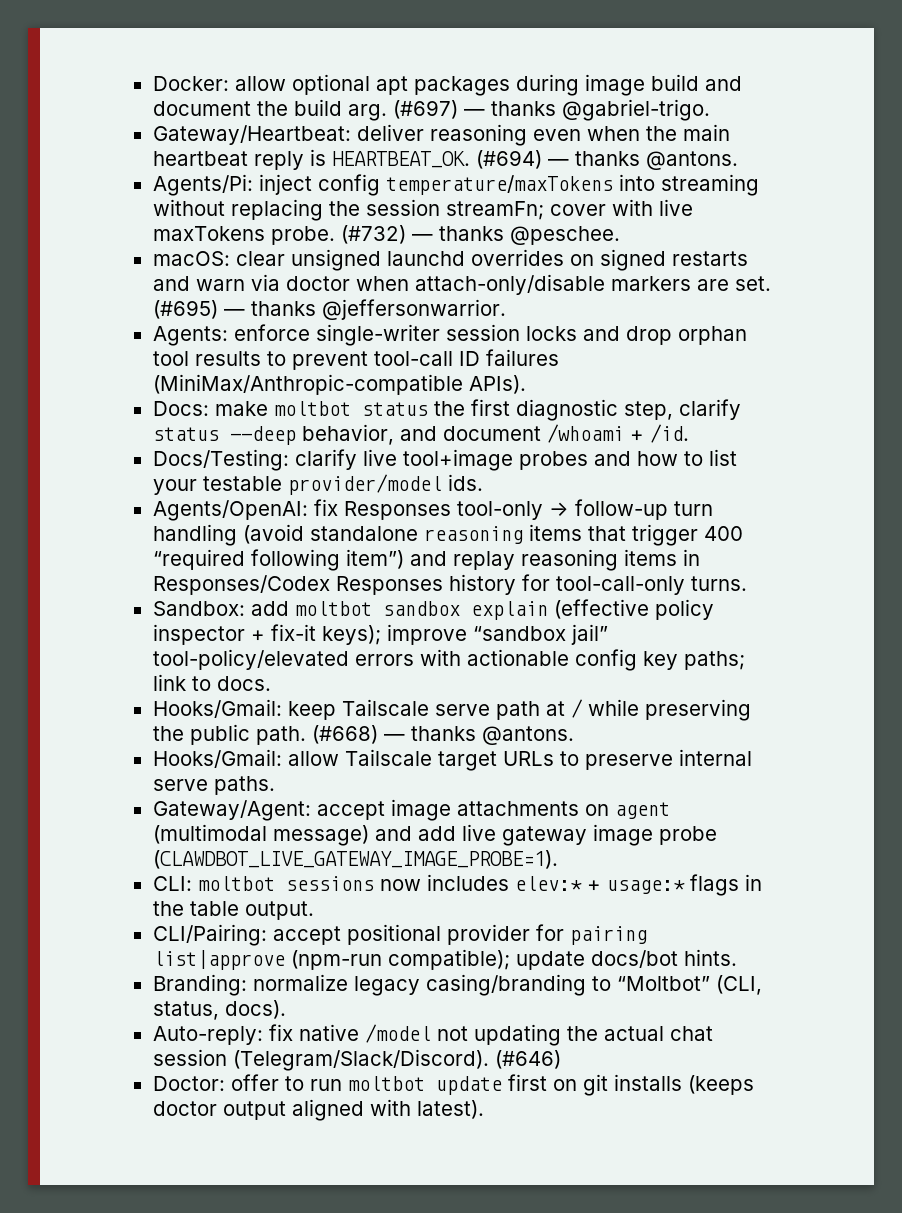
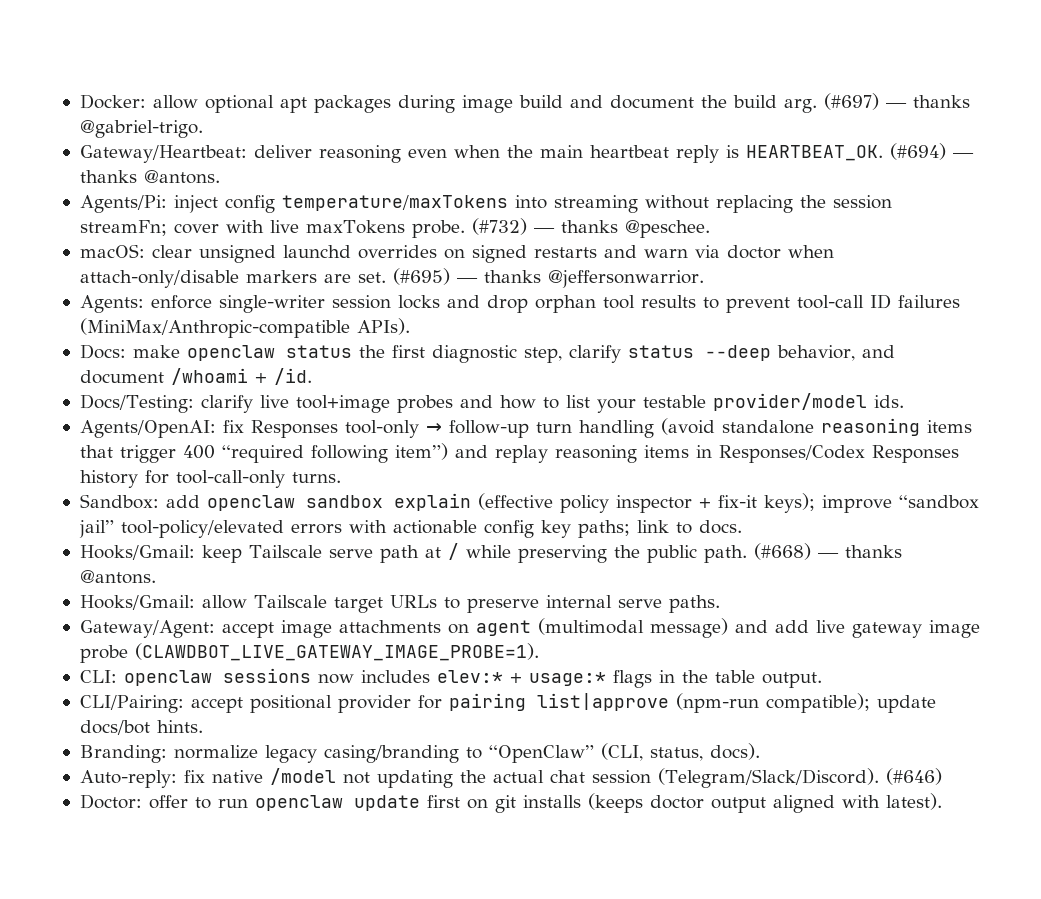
- Docs: make moltbot status the first diagnostic step, clarify status --deep behavior, and document /whoami + /id.
+ Docs: make openclaw status the first diagnostic step, clarify status --deep behavior, and document /whoami + /id.
- Sandbox: add moltbot sandbox explain (effective policy inspector + fix-it keys); improve “sandbox jail” tool-policy/elevated errors with actionable config key paths; link to docs.
+ Sandbox: add openclaw sandbox explain (effective policy inspector + fix-it keys); improve “sandbox jail” tool-policy/elevated errors with actionable config key paths; link to docs.
- CLI: moltbot sessions now includes elev:* + usage:* flags in the table output.
+ CLI: openclaw sessions now includes elev:* + usage:* flags in the table output.
- Branding: normalize legacy casing/branding to “Moltbot” (CLI, status, docs).
+ Branding: normalize legacy casing/branding to “OpenClaw” (CLI, status, docs).
- Doctor: offer to run moltbot update first on git installs (keeps doctor output aligned with latest).
+ Doctor: offer to run openclaw update first on git installs (keeps doctor output aligned with latest).

